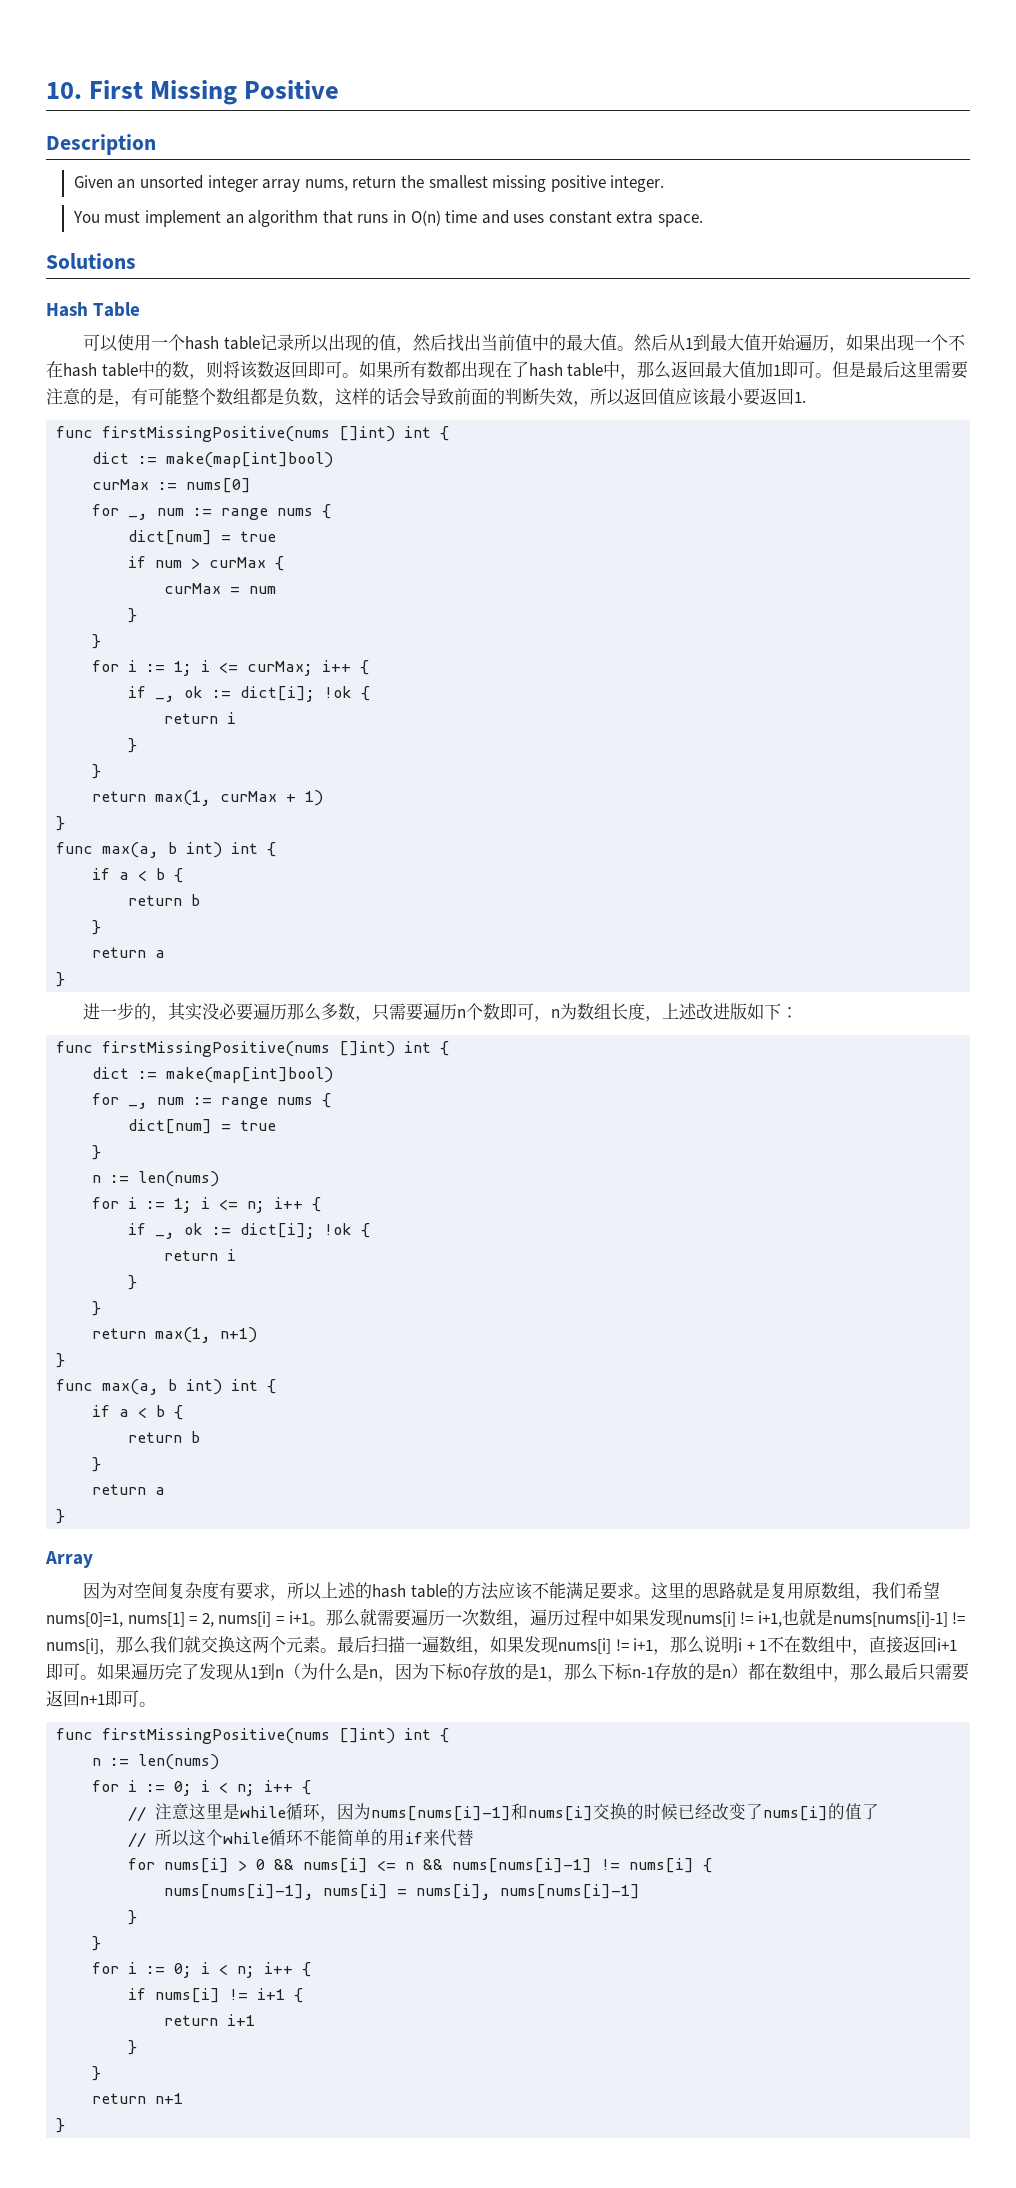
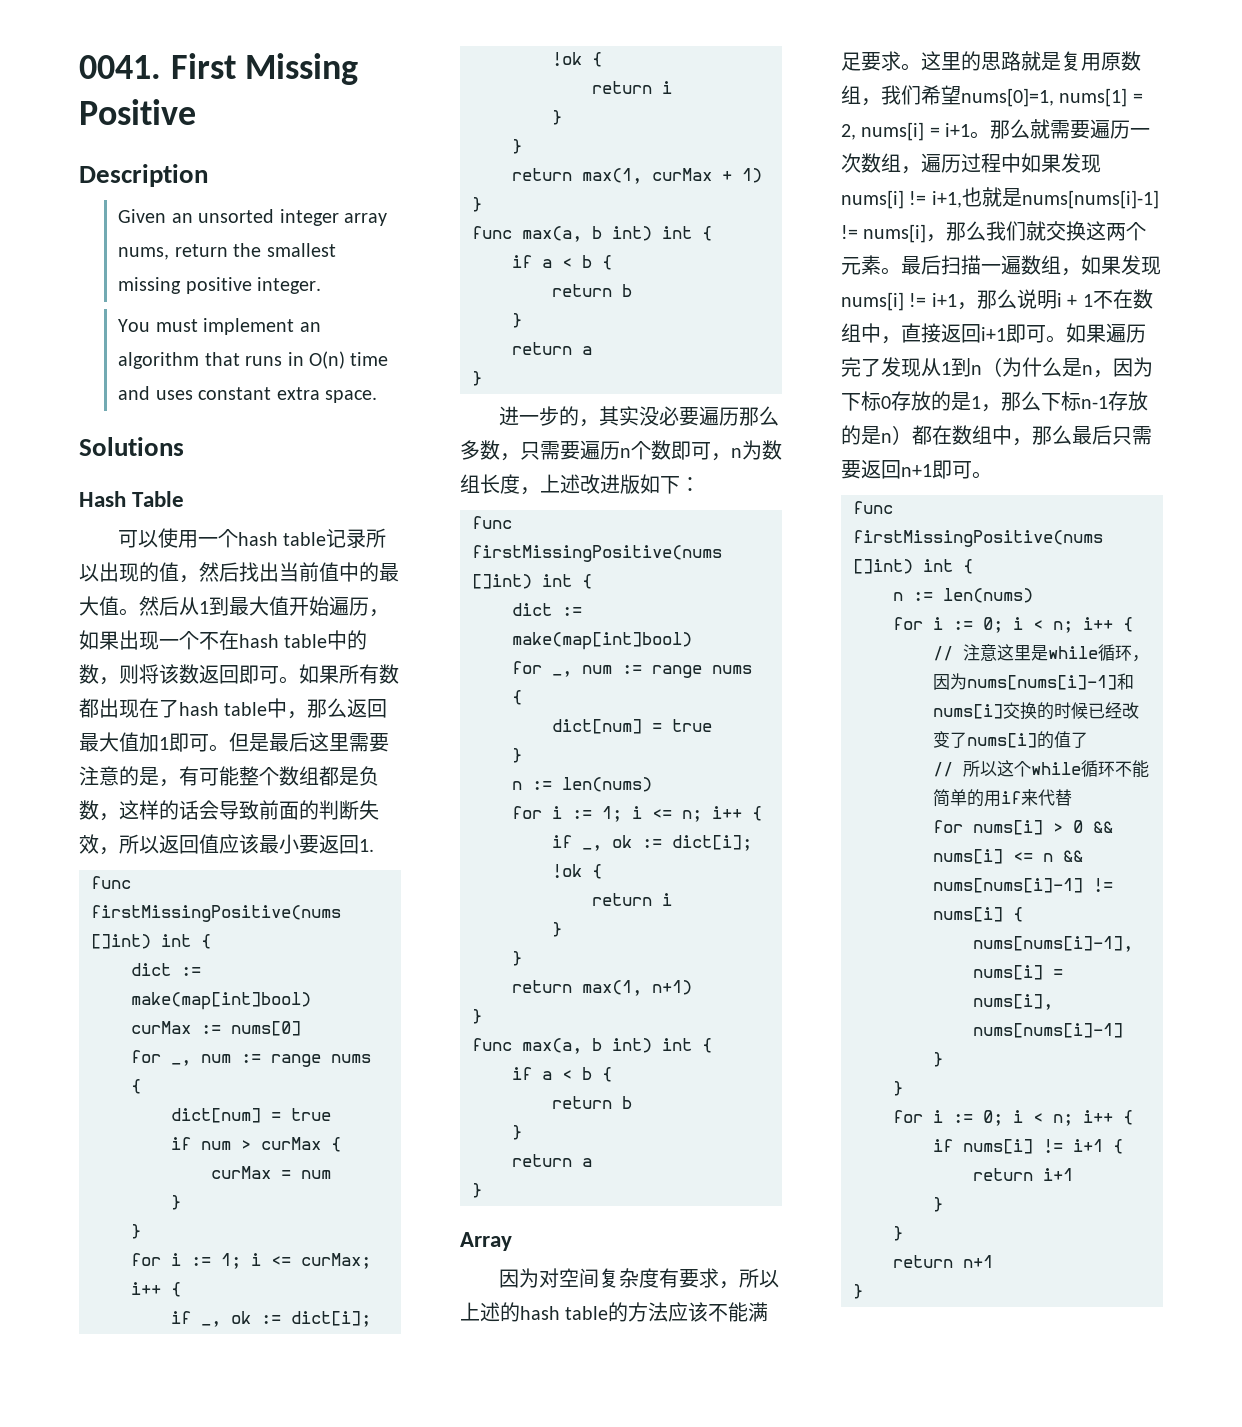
- 10. First Missing Positive
+ 0041. First Missing Positive

